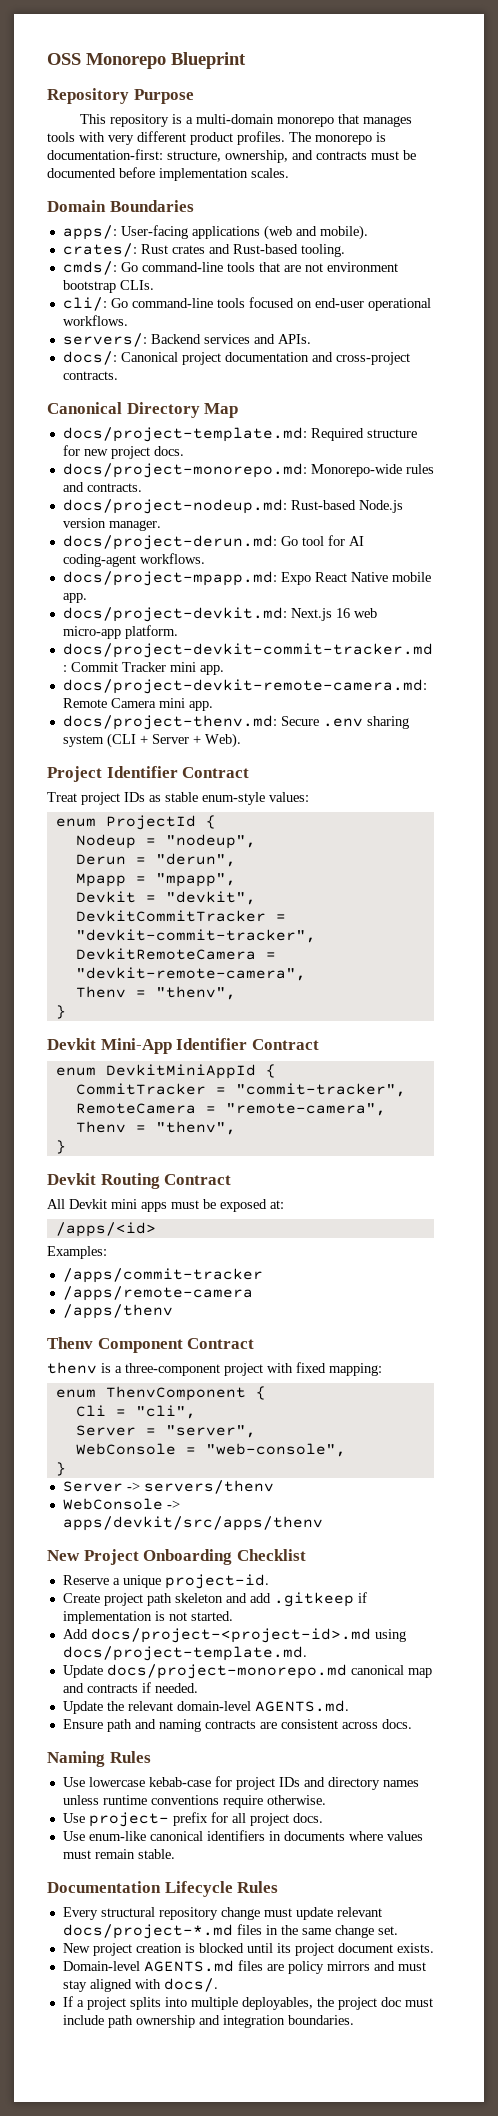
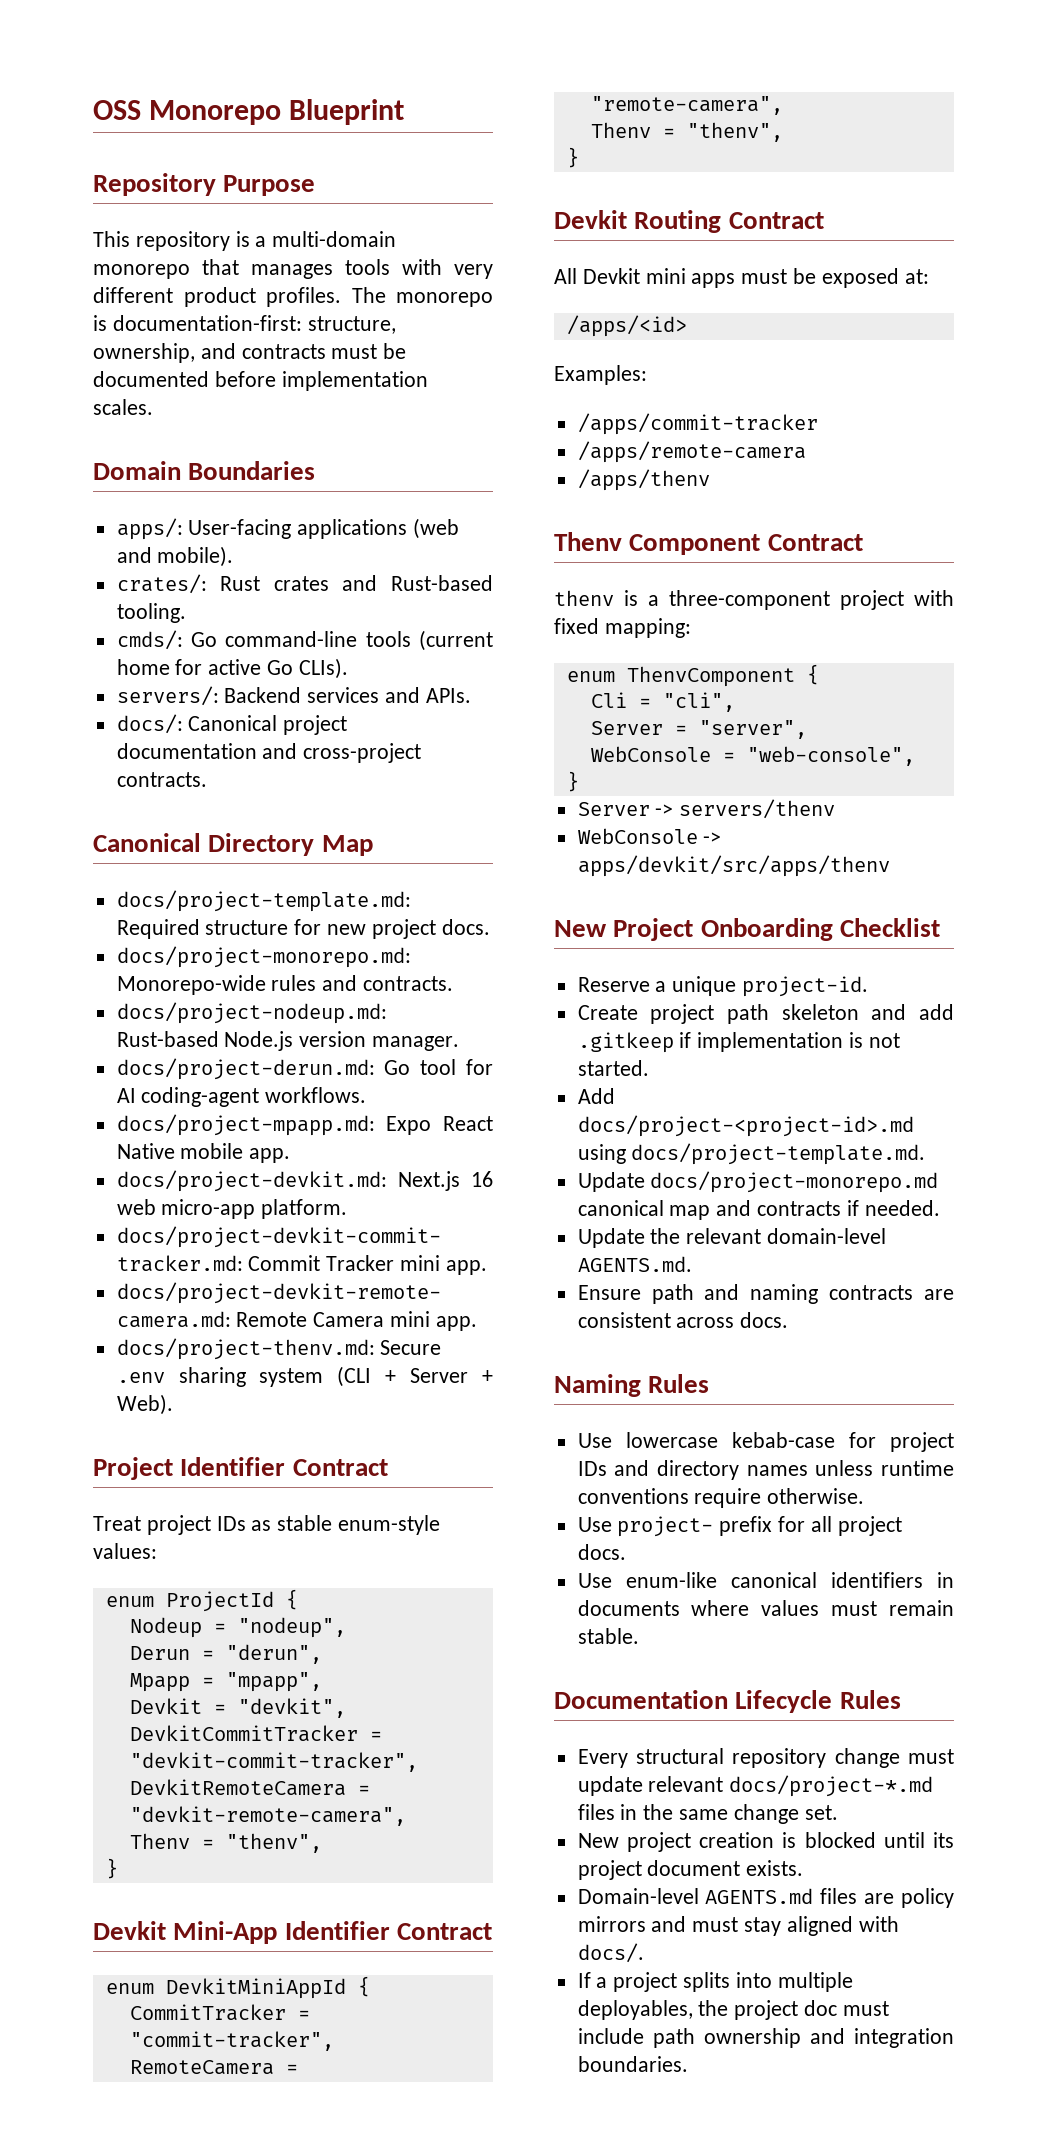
- cmds/: Go command-line tools that are not environment bootstrap CLIs.
- cli/: Go command-line tools focused on end-user operational workflows.
+ cmds/: Go command-line tools (current home for active Go CLIs).

